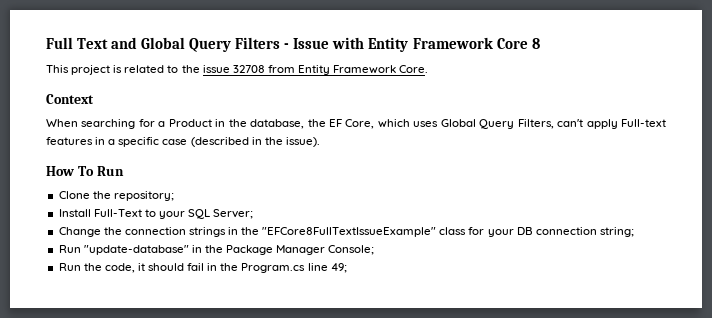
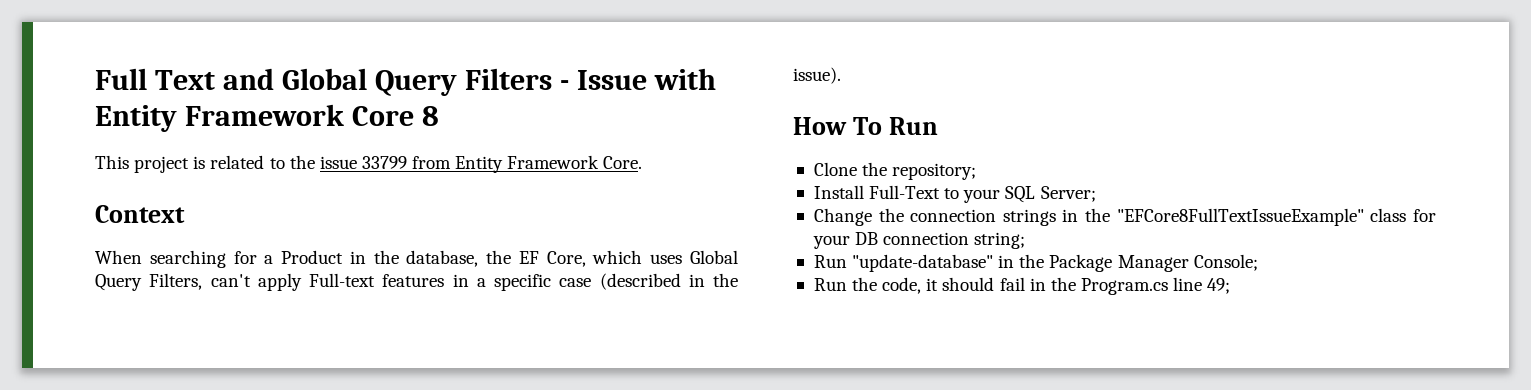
- This project is related to the issue 32708 from Entity Framework Core.
+ This project is related to the issue 33799 from Entity Framework Core.

